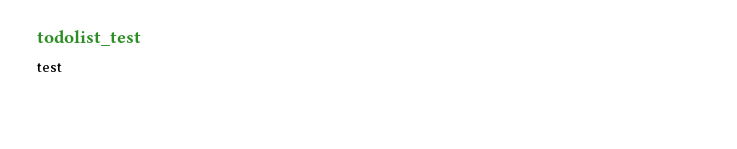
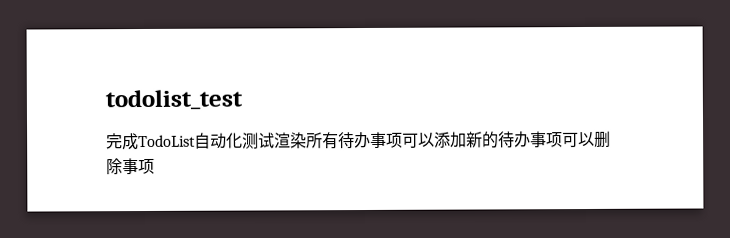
- test
+ 完成TodoList自动化测试渲染所有待办事项可以添加新的待办事项可以删除事项

